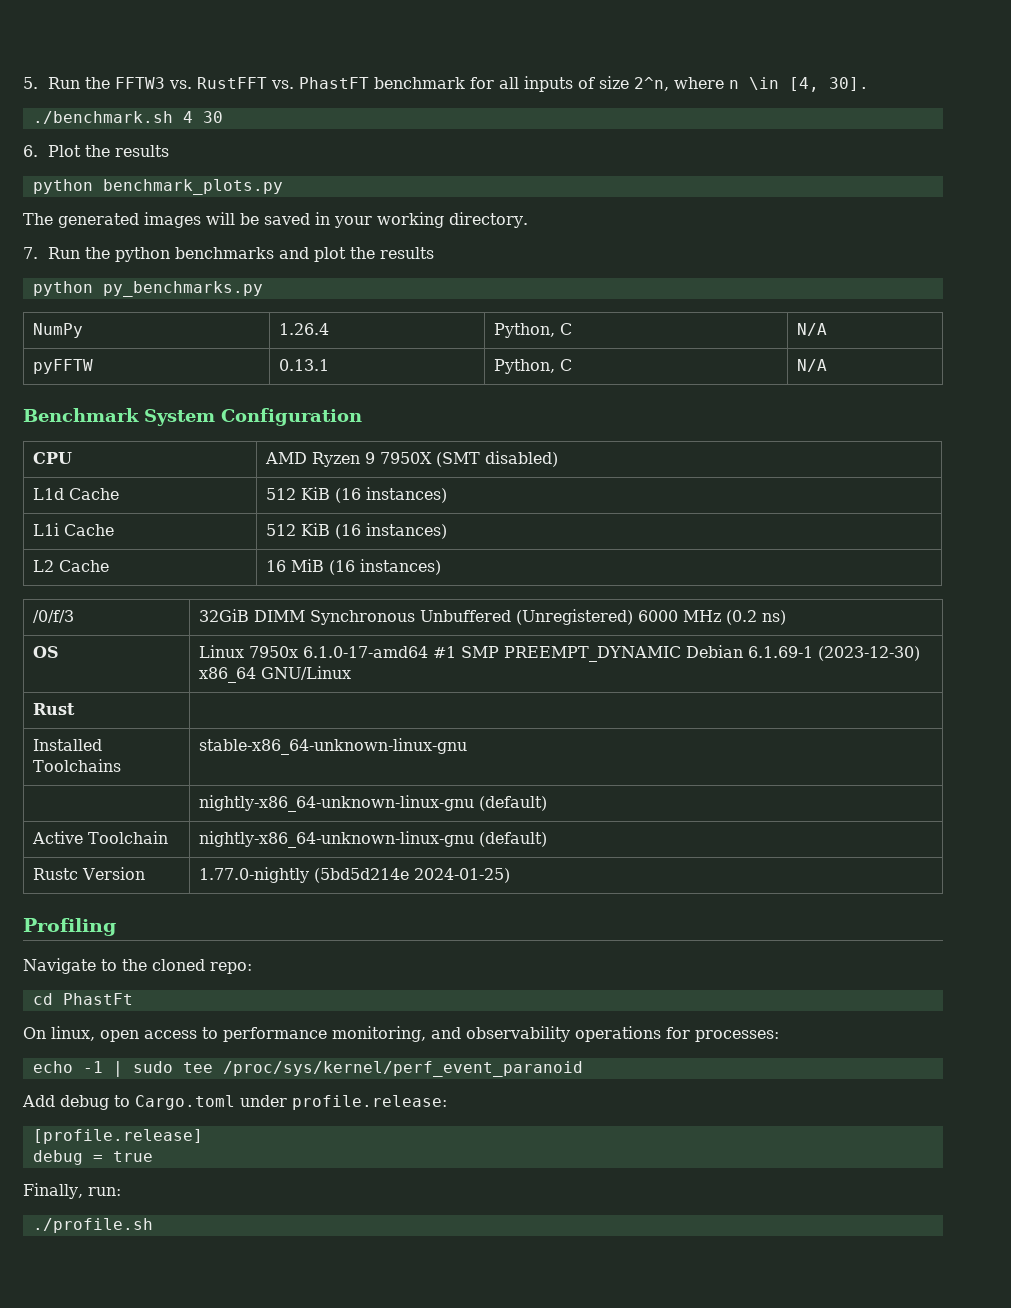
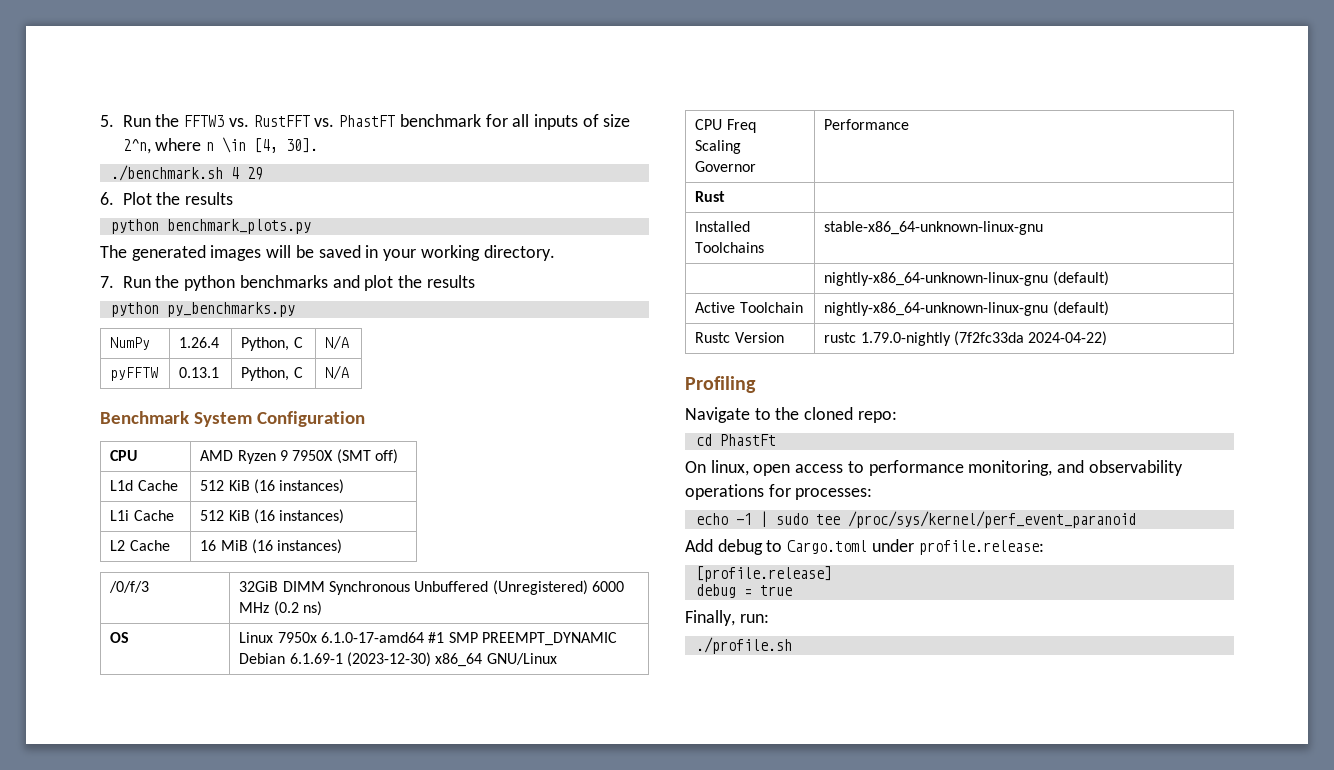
- ./benchmark.sh 4 30
+ ./benchmark.sh 4 29
- CPU | AMD Ryzen 9 7950X (SMT disabled)
+ CPU | AMD Ryzen 9 7950X (SMT off)
+ CPU Freq Scaling Governor | Performance
- Rustc Version | 1.77.0-nightly (5bd5d214e 2024-01-25)
+ Rustc Version | rustc 1.79.0-nightly (7f2fc33da 2024-04-22)

